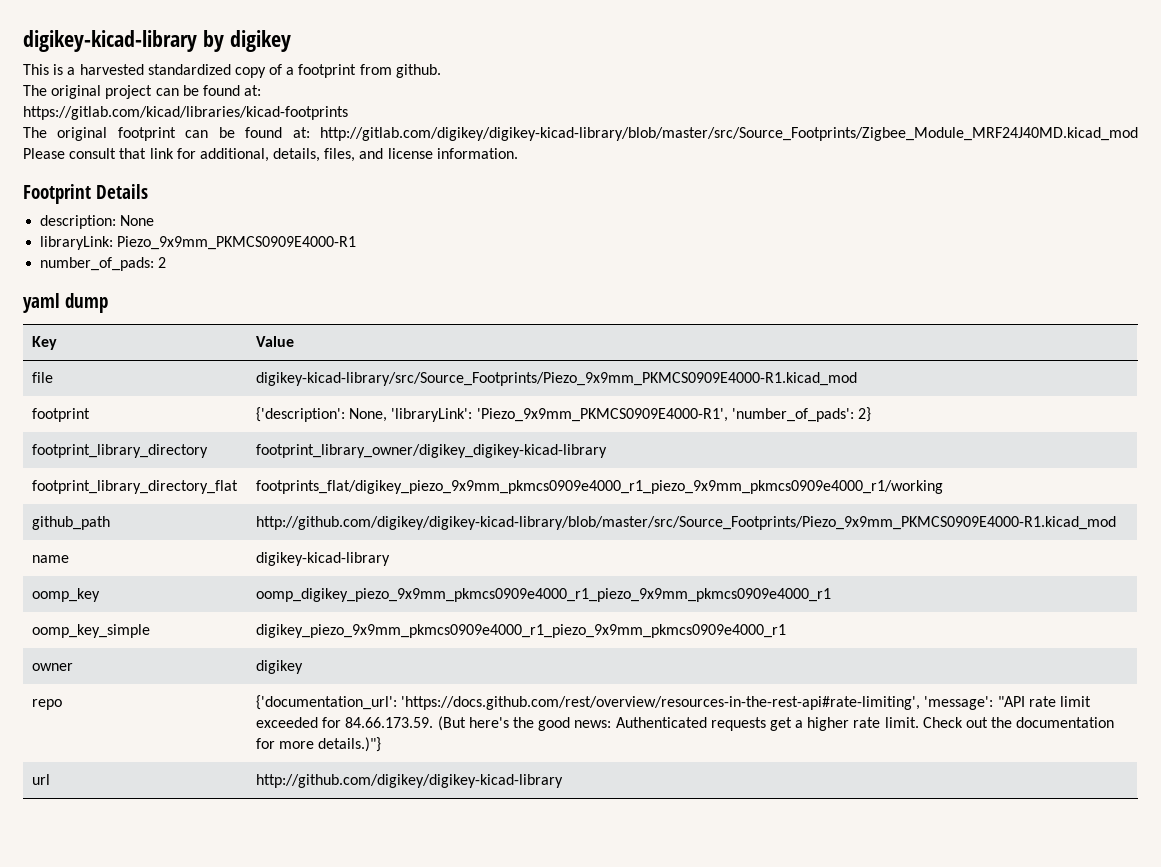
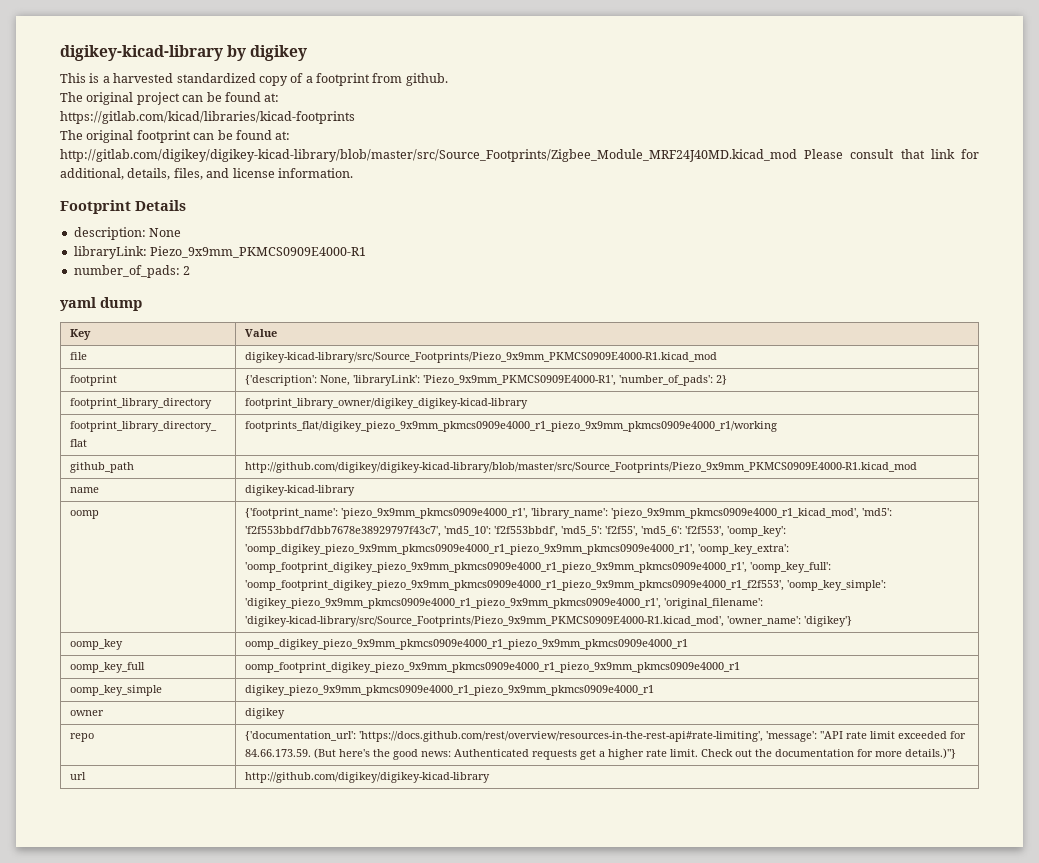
+ oomp | {'footprint_name': 'piezo_9x9mm_pkmcs0909e4000_r1', 'library_name': 'piezo_9x9mm_pkmcs0909e4000_r1_kicad_mod', 'md5': 'f2f553bbdf7dbb7678e38929797f43c7', 'md5_10': 'f2f553bbdf', 'md5_5': 'f2f55', 'md5_6': 'f2f553', 'oomp_key': 'oomp_digikey_piezo_9x9mm_pkmcs0909e4000_r1_piezo_9x9mm_pkmcs0909e4000_r1', 'oomp_key_extra': 'oomp_footprint_digikey_piezo_9x9mm_pkmcs0909e4000_r1_piezo_9x9mm_pkmcs0909e4000_r1', 'oomp_key_full': 'oomp_footprint_digikey_piezo_9x9mm_pkmcs0909e4000_r1_piezo_9x9mm_pkmcs0909e4000_r1_f2f553', 'oomp_key_simple': 'digikey_piezo_9x9mm_pkmcs0909e4000_r1_piezo_9x9mm_pkmcs0909e4000_r1', 'original_filename': 'digikey-kicad-library/src/Source_Footprints/Piezo_9x9mm_PKMCS0909E4000-R1.kicad_mod', 'owner_name': 'digikey'}
+ oomp_key_full | oomp_footprint_digikey_piezo_9x9mm_pkmcs0909e4000_r1_piezo_9x9mm_pkmcs0909e4000_r1

